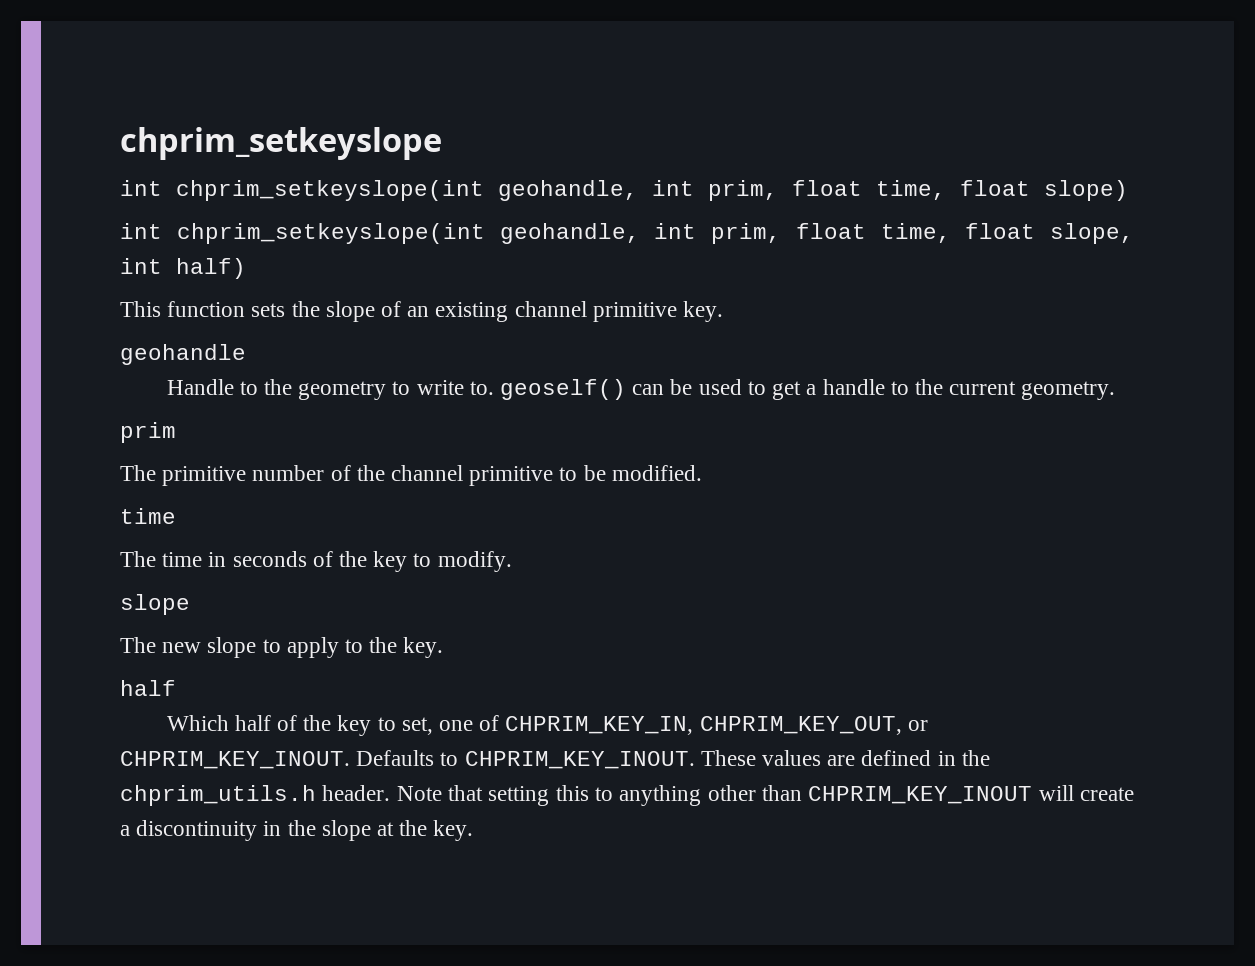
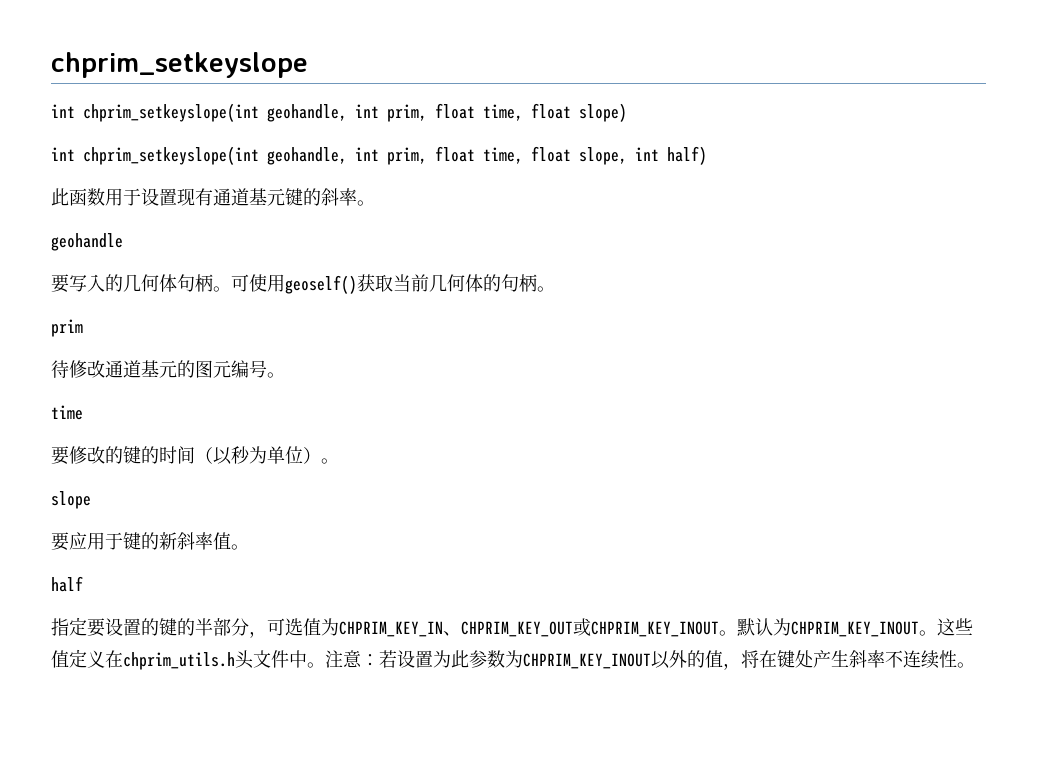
- This function sets the slope of an existing channel primitive key.
+ 此函数用于设置现有通道基元键的斜率。
  geohandle
- Handle to the geometry to write to. geoself() can be used to get a handle to the current geometry.
+ 要写入的几何体句柄。可使用geoself()获取当前几何体的句柄。
  prim
- The primitive number of the channel primitive to be modified.
+ 待修改通道基元的图元编号。
  time
- The time in seconds of the key to modify.
+ 要修改的键的时间（以秒为单位）。
  slope
- The new slope to apply to the key.
+ 要应用于键的新斜率值。
  half
- Which half of the key to set, one of CHPRIM_KEY_IN, CHPRIM_KEY_OUT, or CHPRIM_KEY_INOUT. Defaults to CHPRIM_KEY_INOUT. These values are defined in the chprim_utils.h header. Note that setting this to anything other than CHPRIM_KEY_INOUT will create a discontinuity in the slope at the key.
+ 指定要设置的键的半部分，可选值为CHPRIM_KEY_IN、CHPRIM_KEY_OUT或CHPRIM_KEY_INOUT。默认为CHPRIM_KEY_INOUT。这些值定义在chprim_utils.h头文件中。注意：若设置为此参数为CHPRIM_KEY_INOUT以外的值，将在键处产生斜率不连续性。

